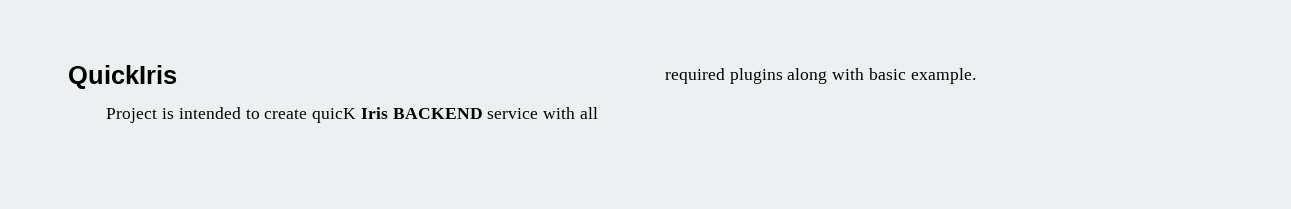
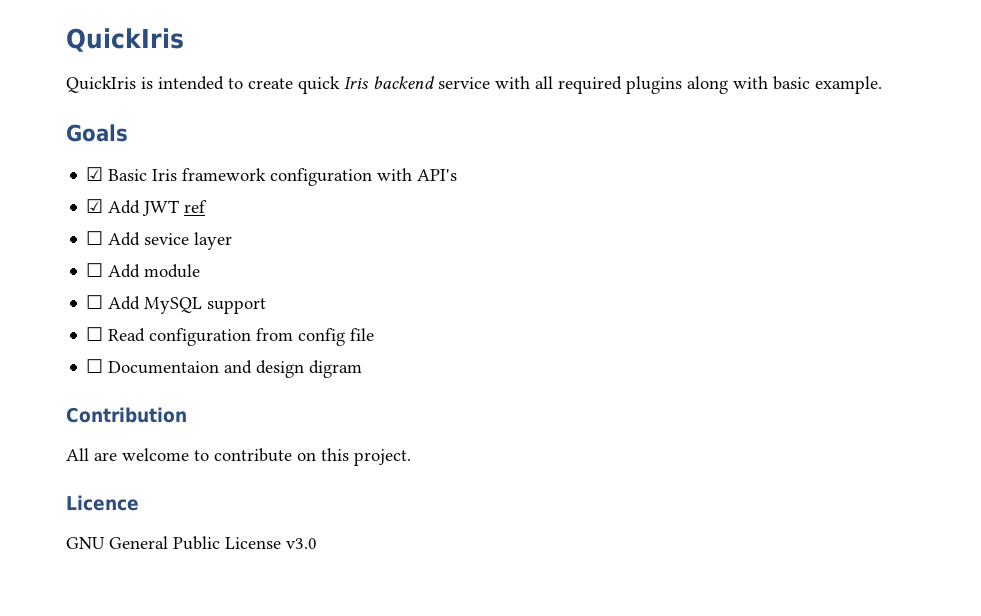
- Project is intended to create quicK Iris BACKEND service with all required plugins along with basic example.
+ QuickIris is intended to create quick Iris backend service with all required plugins along with basic example.
+ Goals
+ ☑ Basic Iris framework configuration with API's
+ ☑ Add JWT ref
+ ☐ Add sevice layer
+ ☐ Add module
+ ☐ Add MySQL support
+ ☐ Read configuration from config file
+ ☐ Documentaion and design digram
+ Contribution
+ All are welcome to contribute on this project.
+ Licence
+ GNU General Public License v3.0

